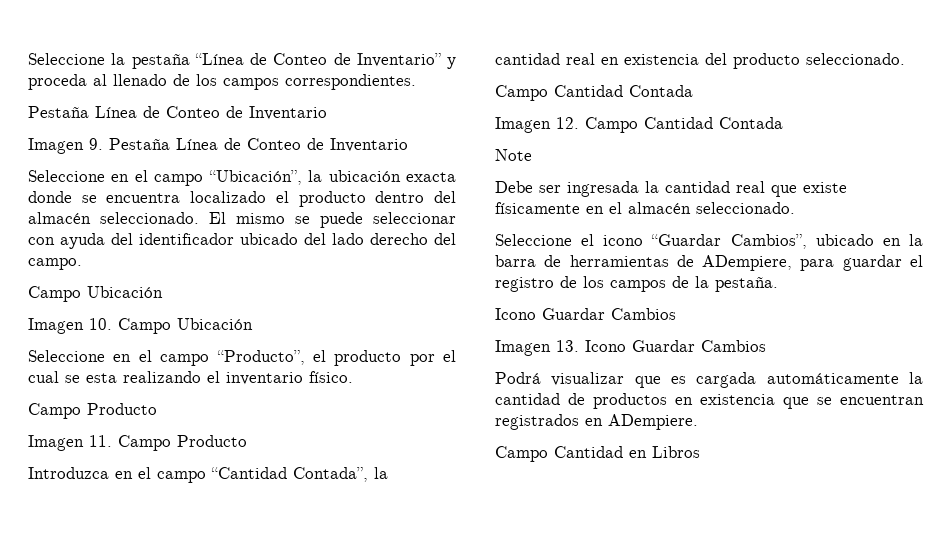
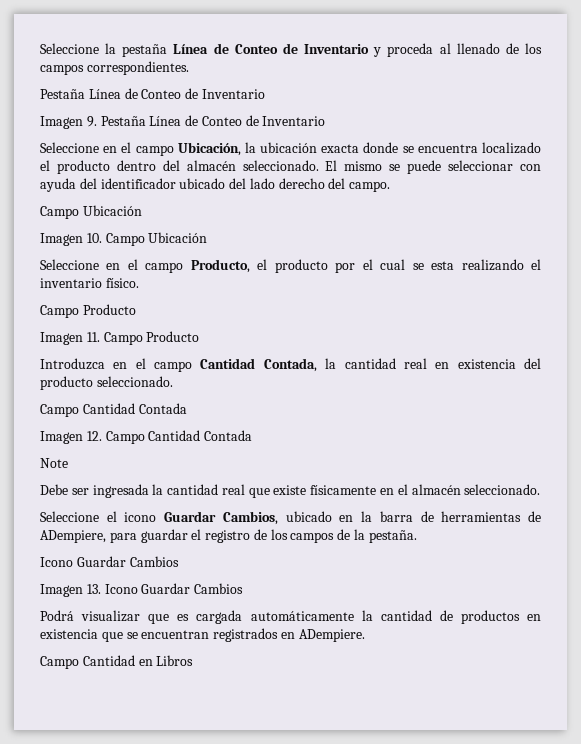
- Seleccione la pestaña “Línea de Conteo de Inventario” y proceda al llenado de los campos correspondientes.
+ Seleccione la pestaña Línea de Conteo de Inventario y proceda al llenado de los campos correspondientes.
- Seleccione en el campo “Ubicación”, la ubicación exacta donde se encuentra localizado el producto dentro del almacén seleccionado.
+ Seleccione en el campo Ubicación, la ubicación exacta donde se encuentra localizado el producto dentro del almacén seleccionado.
- Seleccione en el campo “Producto”, el producto por el cual se esta realizando el inventario físico.
+ Seleccione en el campo Producto, el producto por el cual se esta realizando el inventario físico.
- Introduzca en el campo “Cantidad Contada”, la cantidad real en existencia del producto seleccionado.
+ Introduzca en el campo Cantidad Contada, la cantidad real en existencia del producto seleccionado.
- Seleccione el icono “Guardar Cambios”, ubicado en la barra de herramientas de ADempiere, para guardar el registro de los campos de la pestaña.
+ Seleccione el icono Guardar Cambios, ubicado en la barra de herramientas de ADempiere, para guardar el registro de los campos de la pestaña.

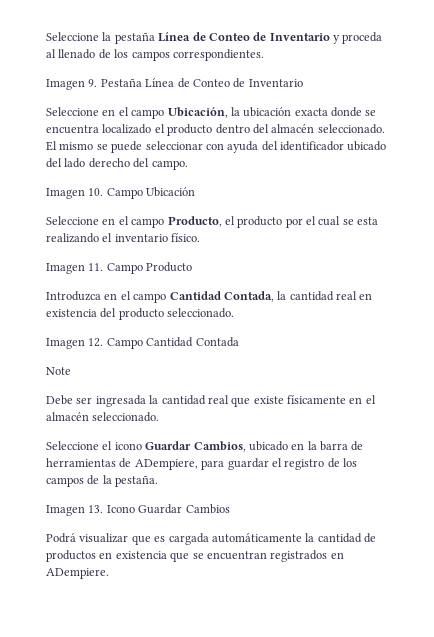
  Seleccione la pestaña Línea de Conteo de Inventario y proceda al llenado de los campos correspondientes.
- Pestaña Línea de Conteo de Inventario
  El mismo se puede seleccionar con ayuda del identificador ubicado del lado derecho del campo.
- Campo Ubicación
  Seleccione en el campo Producto, el producto por el cual se esta realizando el inventario físico.
- Campo Producto
  Introduzca en el campo Cantidad Contada, la cantidad real en existencia del producto seleccionado.
- Campo Cantidad Contada
  Seleccione el icono Guardar Cambios, ubicado en la barra de herramientas de ADempiere, para guardar el registro de los campos de la pestaña.
- Icono Guardar Cambios
- Campo Cantidad en Libros

